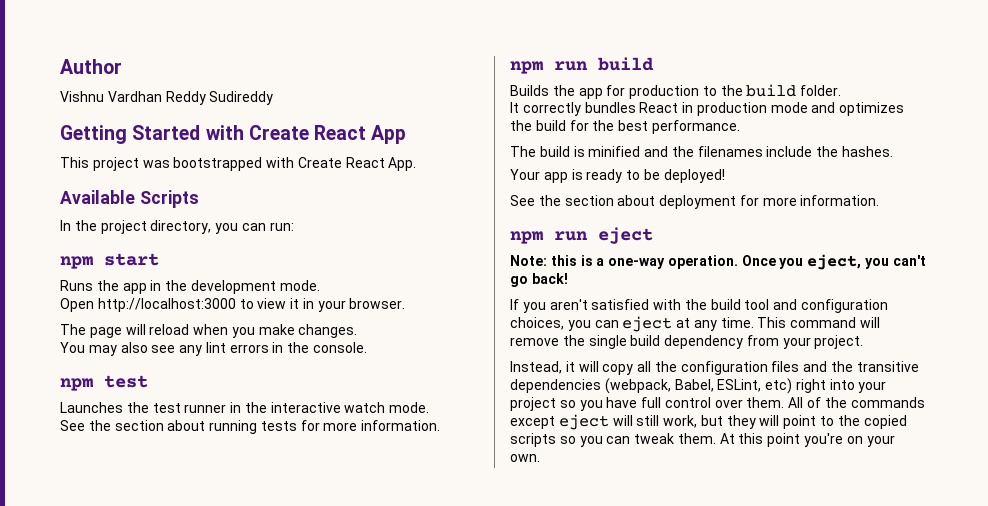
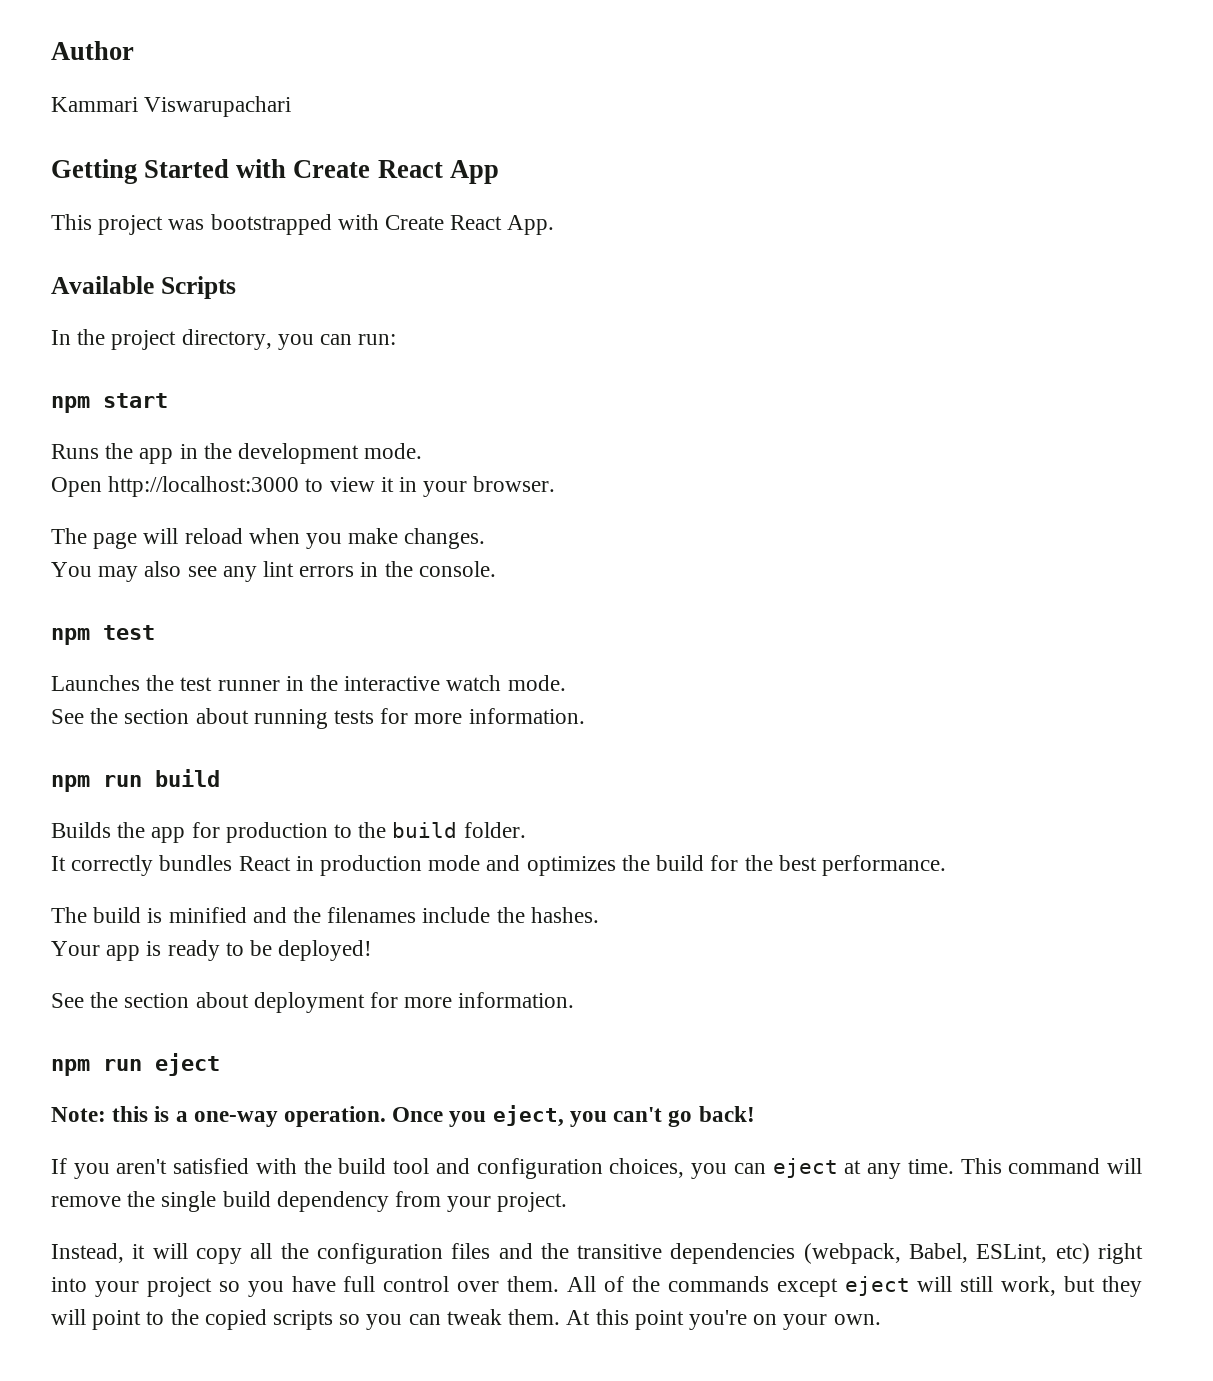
- Vishnu Vardhan Reddy Sudireddy
+ Kammari Viswarupachari

